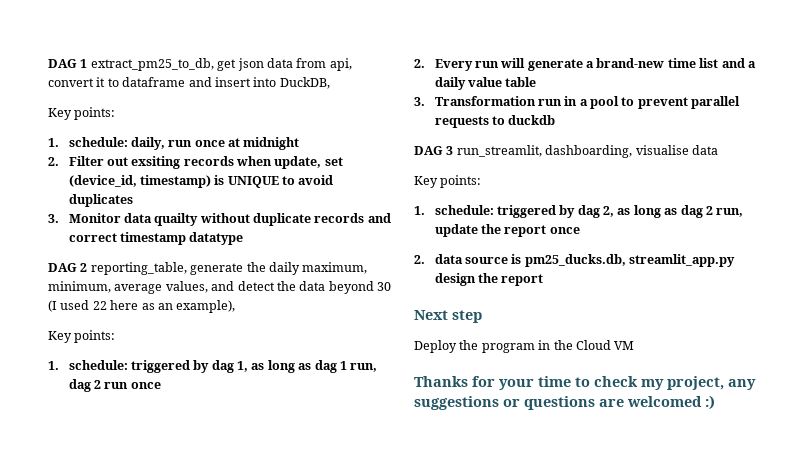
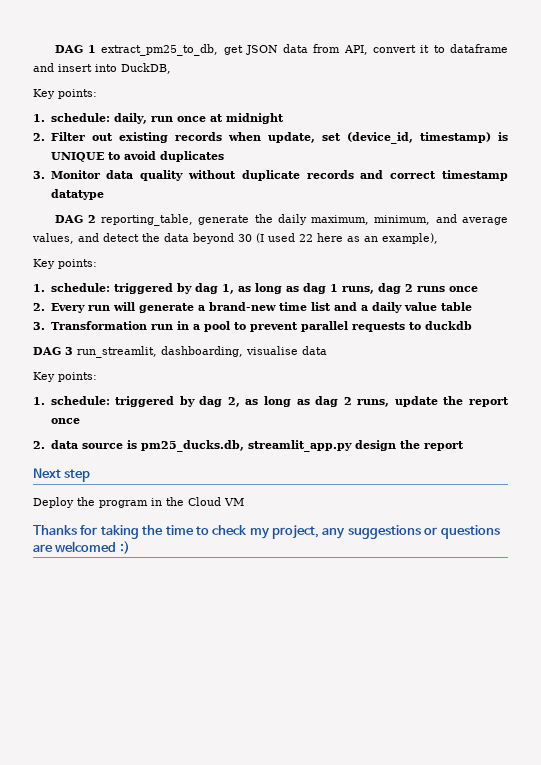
- DAG 1 extract_pm25_to_db, get json data from api, convert it to dataframe and insert into DuckDB,
+ DAG 1 extract_pm25_to_db, get JSON data from API, convert it to dataframe and insert into DuckDB,
- 2. Filter out exsiting records when update, set (device_id, timestamp) is UNIQUE to avoid duplicates
+ 2. Filter out existing records when update, set (device_id, timestamp) is UNIQUE to avoid duplicates
- 3. Monitor data quailty without duplicate records and correct timestamp datatype
+ 3. Monitor data quality without duplicate records and correct timestamp datatype
- DAG 2 reporting_table, generate the daily maximum, minimum, average values, and detect the data beyond 30 (I used 22 here as an example),
+ DAG 2 reporting_table, generate the daily maximum, minimum, and average values, and detect the data beyond 30 (I used 22 here as an example),
- 1. schedule: triggered by dag 1, as long as dag 1 run, dag 2 run once
+ 1. schedule: triggered by dag 1, as long as dag 1 runs, dag 2 runs once
- 1. schedule: triggered by dag 2, as long as dag 2 run, update the report once
+ 1. schedule: triggered by dag 2, as long as dag 2 runs, update the report once
- Thanks for your time to check my project, any suggestions or questions are welcomed :)
+ Thanks for taking the time to check my project, any suggestions or questions are welcomed :)

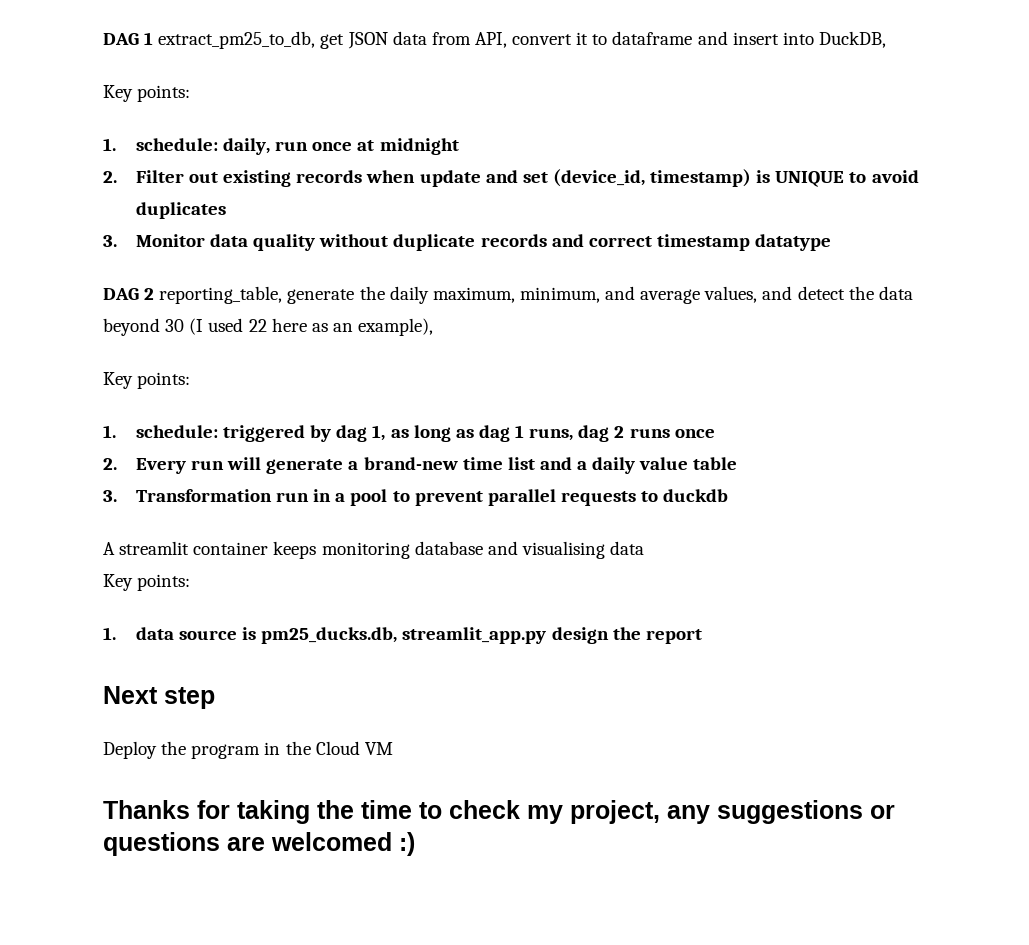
- 2. Filter out existing records when update, set (device_id, timestamp) is UNIQUE to avoid duplicates
+ 2. Filter out existing records when update and set (device_id, timestamp) is UNIQUE to avoid duplicates
- DAG 3 run_streamlit, dashboarding, visualise data
+ A streamlit container keeps monitoring database and visualising data
  Key points:
- 1. schedule: triggered by dag 2, as long as dag 2 runs, update the report once
- 2. data source is pm25_ducks.db, streamlit_app.py design the report
+ 1. data source is pm25_ducks.db, streamlit_app.py design the report

